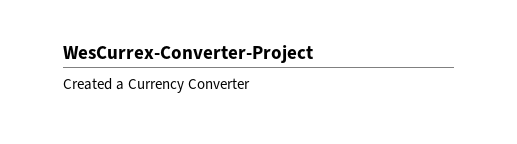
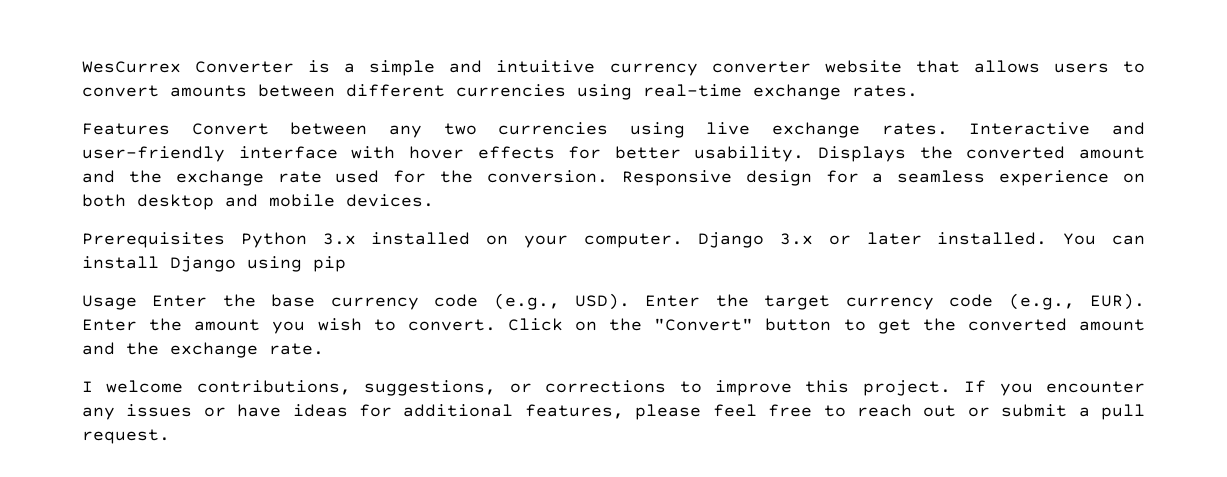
- WesCurrex-Converter-Project
- Created a Currency Converter
+ WesCurrex Converter is a simple and intuitive currency converter website that allows users to convert amounts between different currencies using real-time exchange rates.
+ Features Convert between any two currencies using live exchange rates. Interactive and user-friendly interface with hover effects for better usability. Displays the converted amount and the exchange rate used for the conversion. Responsive design for a seamless experience on both desktop and mobile devices.
+ Prerequisites Python 3.x installed on your computer. Django 3.x or later installed. You can install Django using pip
+ Usage Enter the base currency code (e.g., USD). Enter the target currency code (e.g., EUR). Enter the amount you wish to convert. Click on the "Convert" button to get the converted amount and the exchange rate.
+ I welcome contributions, suggestions, or corrections to improve this project. If you encounter any issues or have ideas for additional features, please feel free to reach out or submit a pull request.

